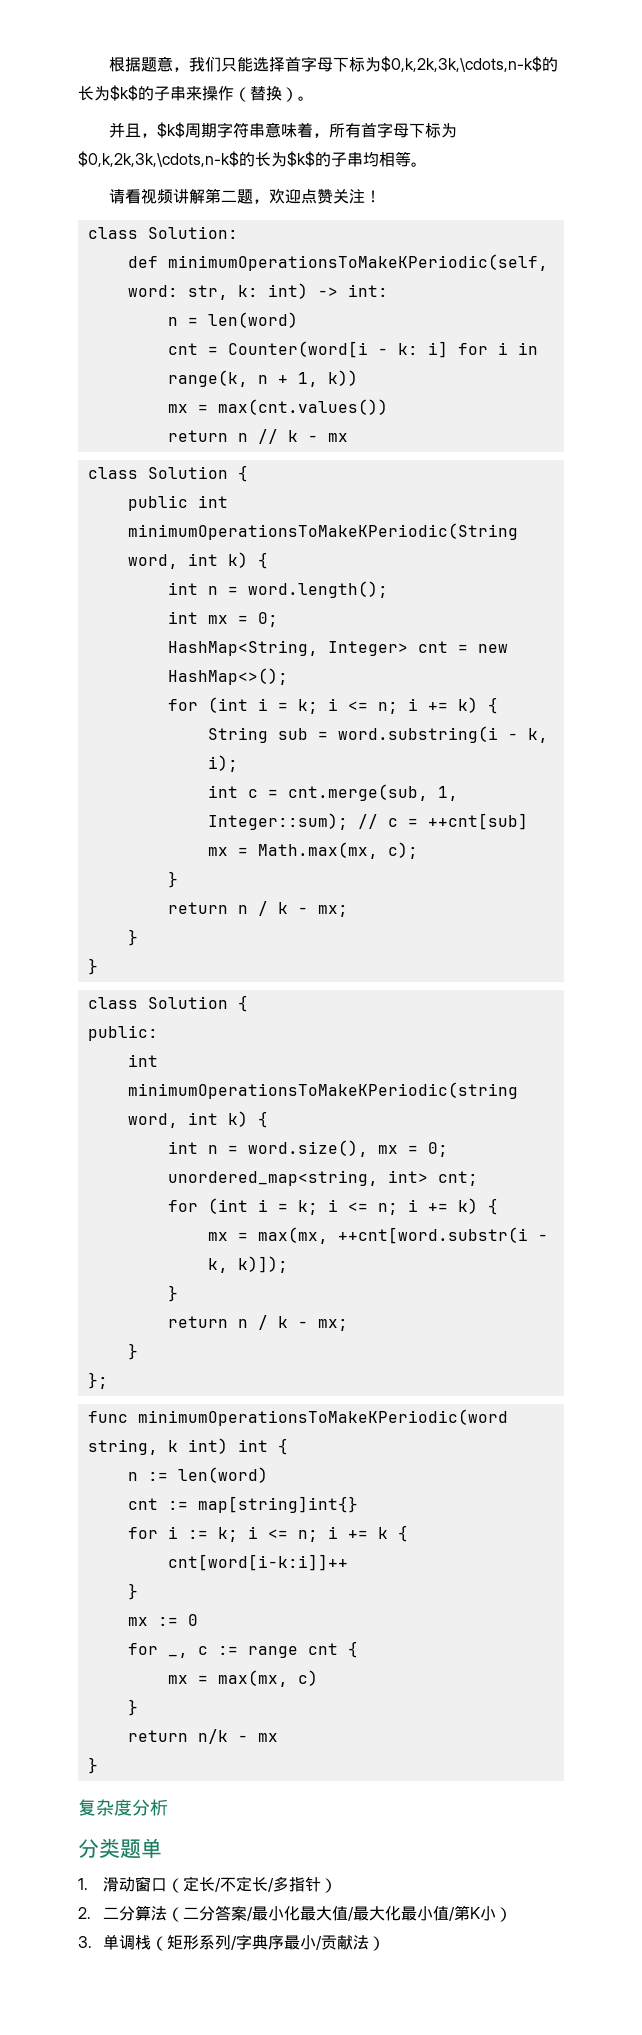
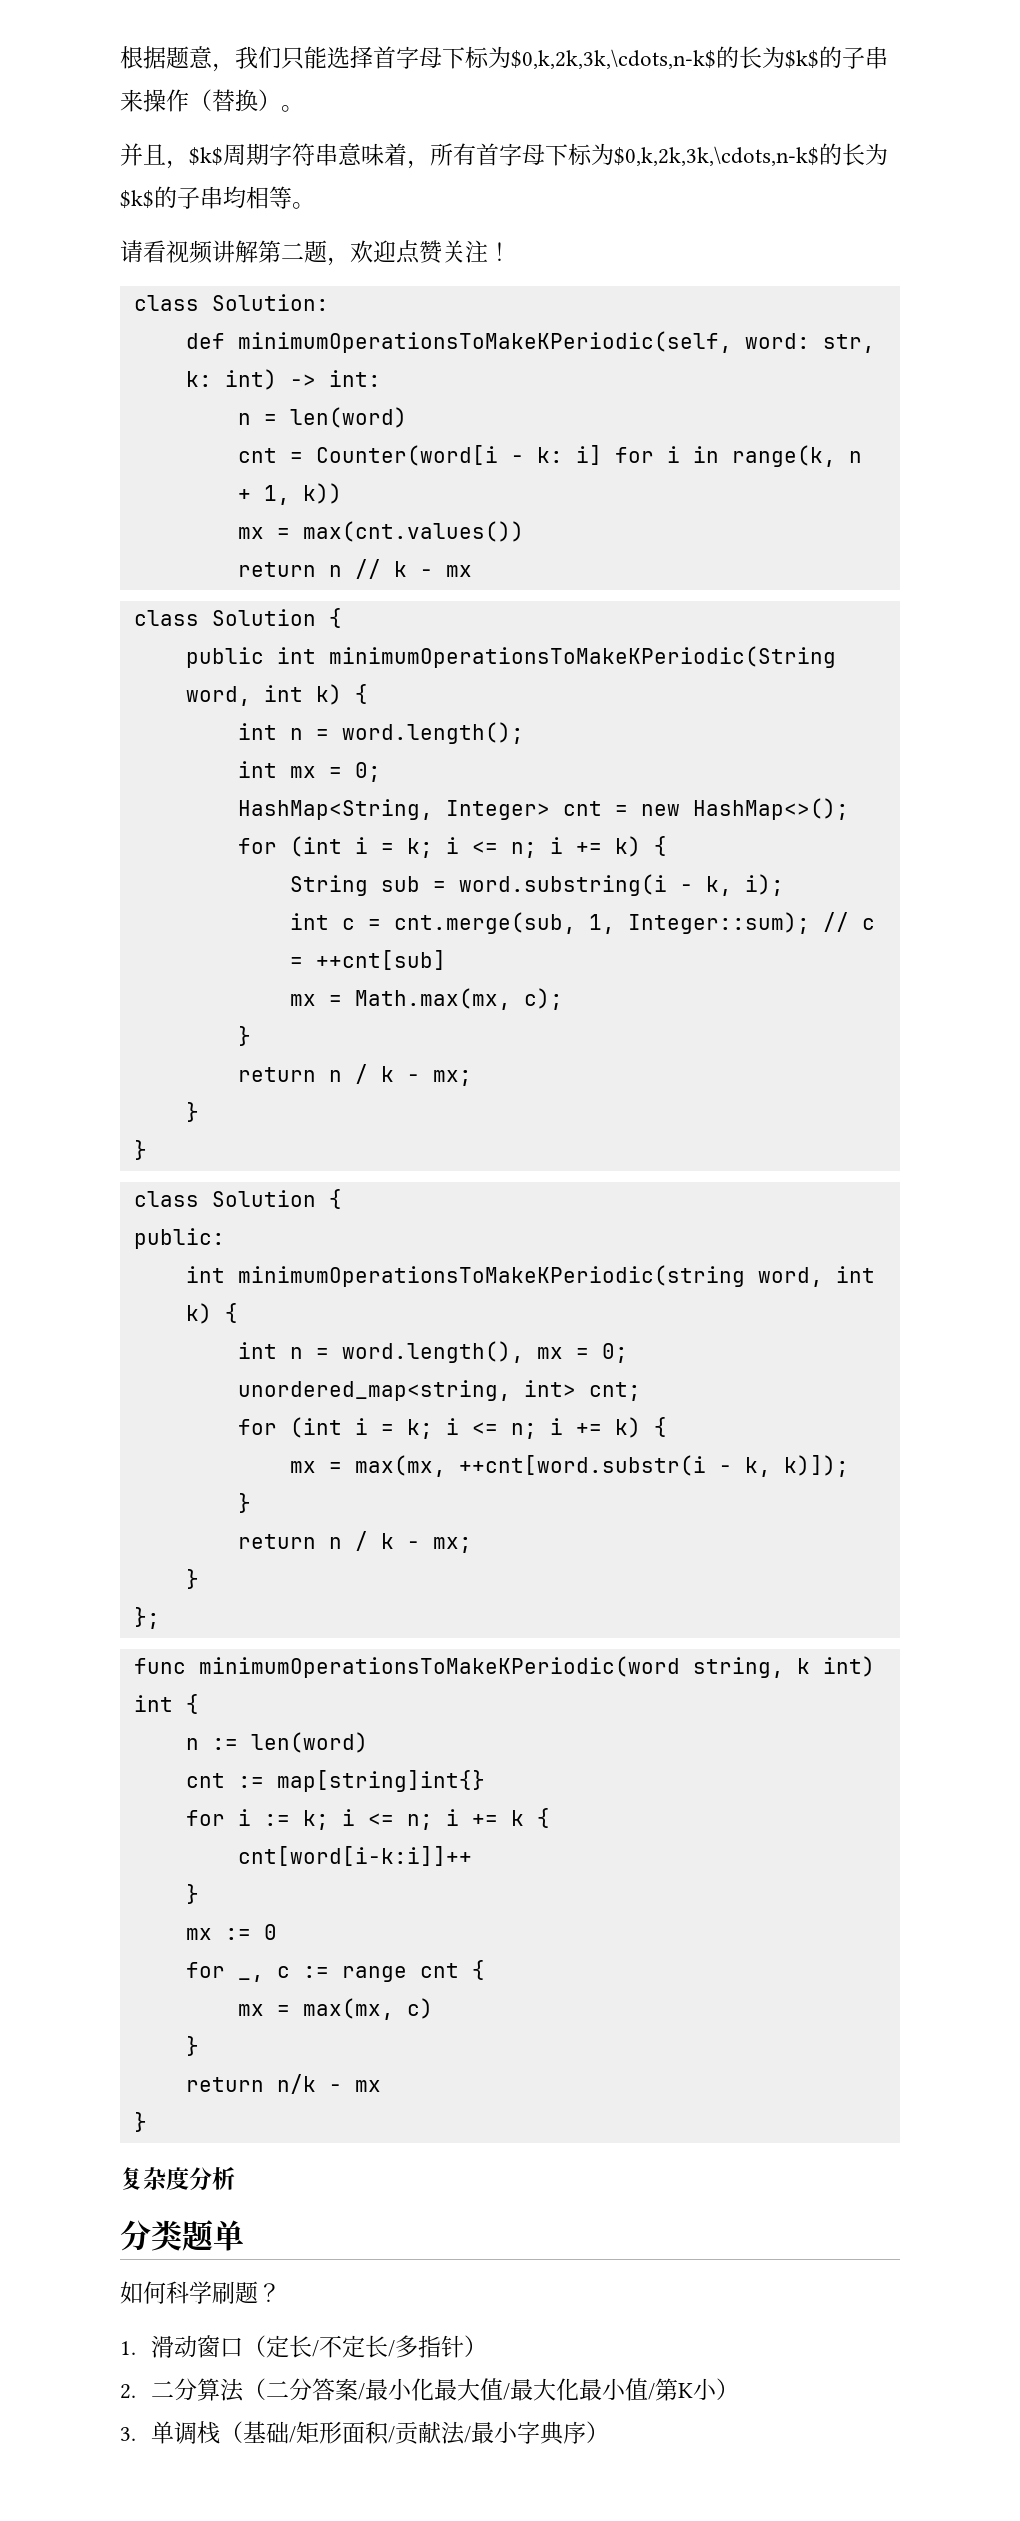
- int n = word.size(), mx = 0;
+ int n = word.length(), mx = 0;
+ 如何科学刷题？
- 3.单调栈（矩形系列/字典序最小/贡献法）
+ 3.单调栈（基础/矩形面积/贡献法/最小字典序）

